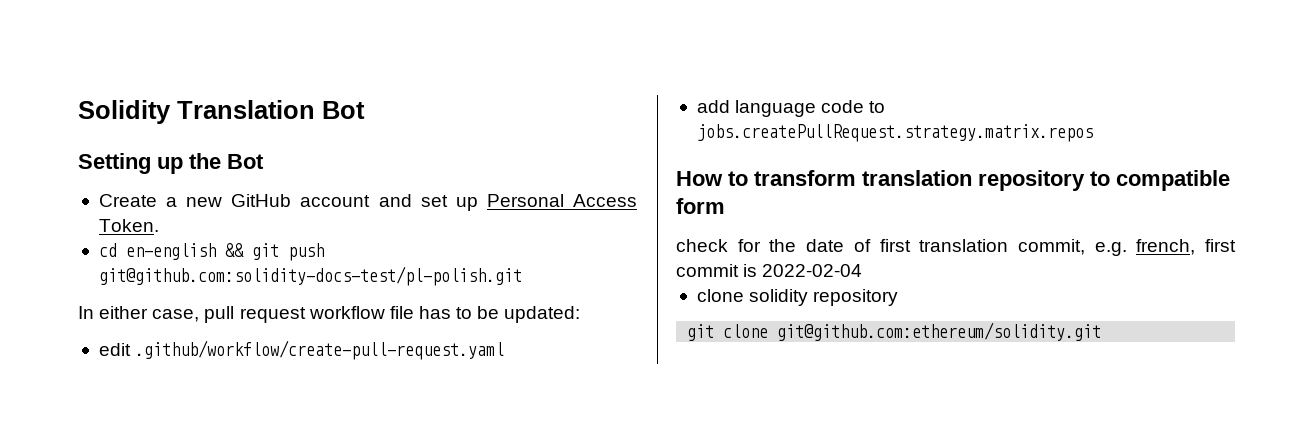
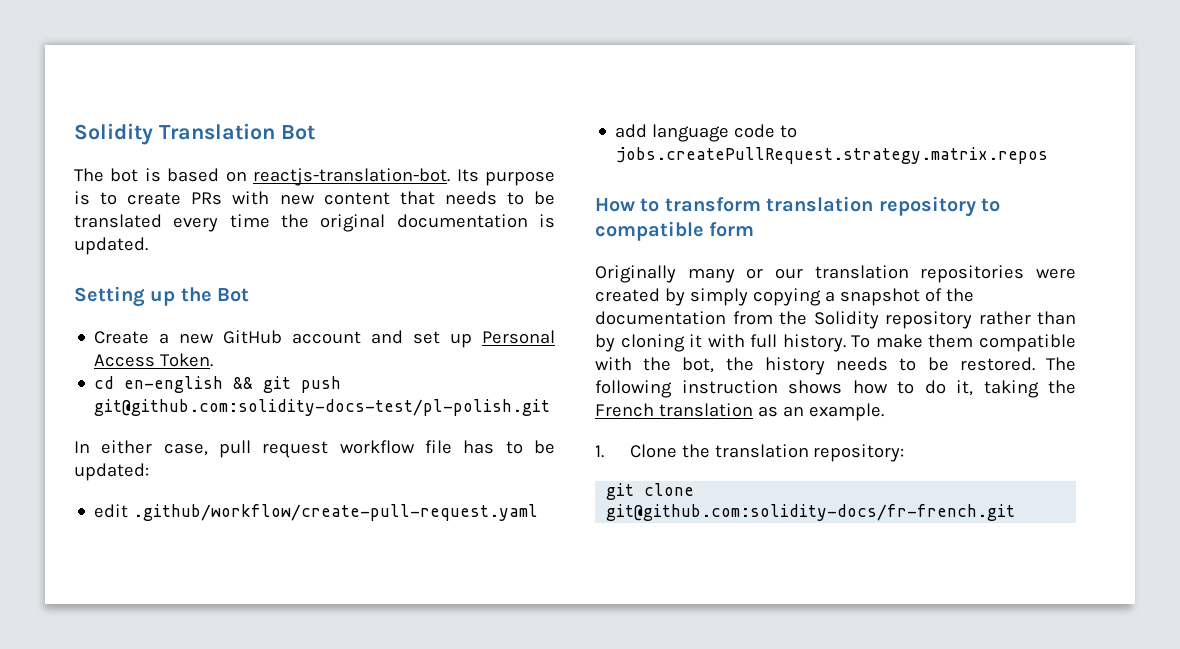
+ The bot is based on reactjs-translation-bot. Its purpose is to create PRs with new content that needs to be translated every time the original documentation is updated.
- check for the date of first translation commit, e.g. french, first commit is 2022-02-04
- clone solidity repository
+ Originally many or our translation repositories were created by simply copying a snapshot of the documentation from the Solidity repository rather than by cloning it with full history. To make them compatible with the bot, the history needs to be restored. The following instruction shows how to do it, taking the French translation as an example.
+ 1. Clone the translation repository:
- git clone git@github.com:ethereum/solidity.git
+ git clone git@github.com:solidity-docs/fr-french.git

